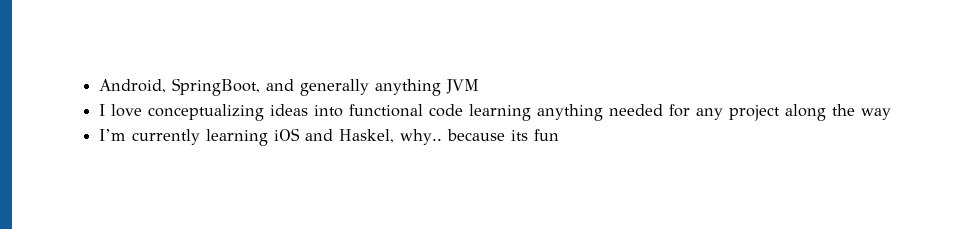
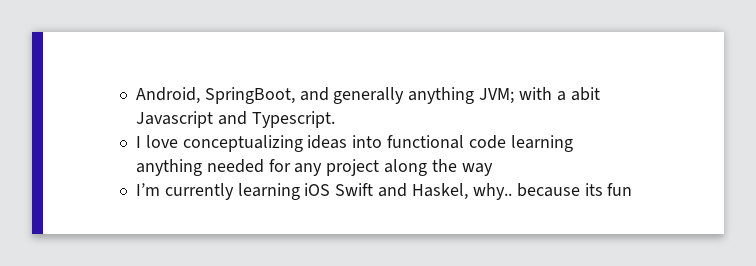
- Android, SpringBoot, and generally anything JVM
+ Android, SpringBoot, and generally anything JVM; with a abit Javascript and Typescript.
- I’m currently learning iOS and Haskel, why.. because its fun
+ I’m currently learning iOS Swift and Haskel, why.. because its fun

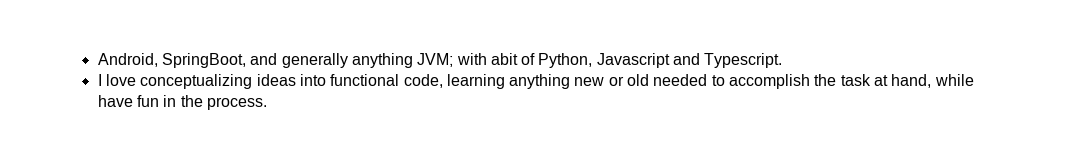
- Android, SpringBoot, and generally anything JVM; with a abit Javascript and Typescript.
+ Android, SpringBoot, and generally anything JVM; with abit of Python, Javascript and Typescript.
- I love conceptualizing ideas into functional code learning anything needed for any project along the way
- I’m currently learning iOS Swift and Haskel, why.. because its fun
+ I love conceptualizing ideas into functional code, learning anything new or old needed to accomplish the task at hand, while have fun in the process.

